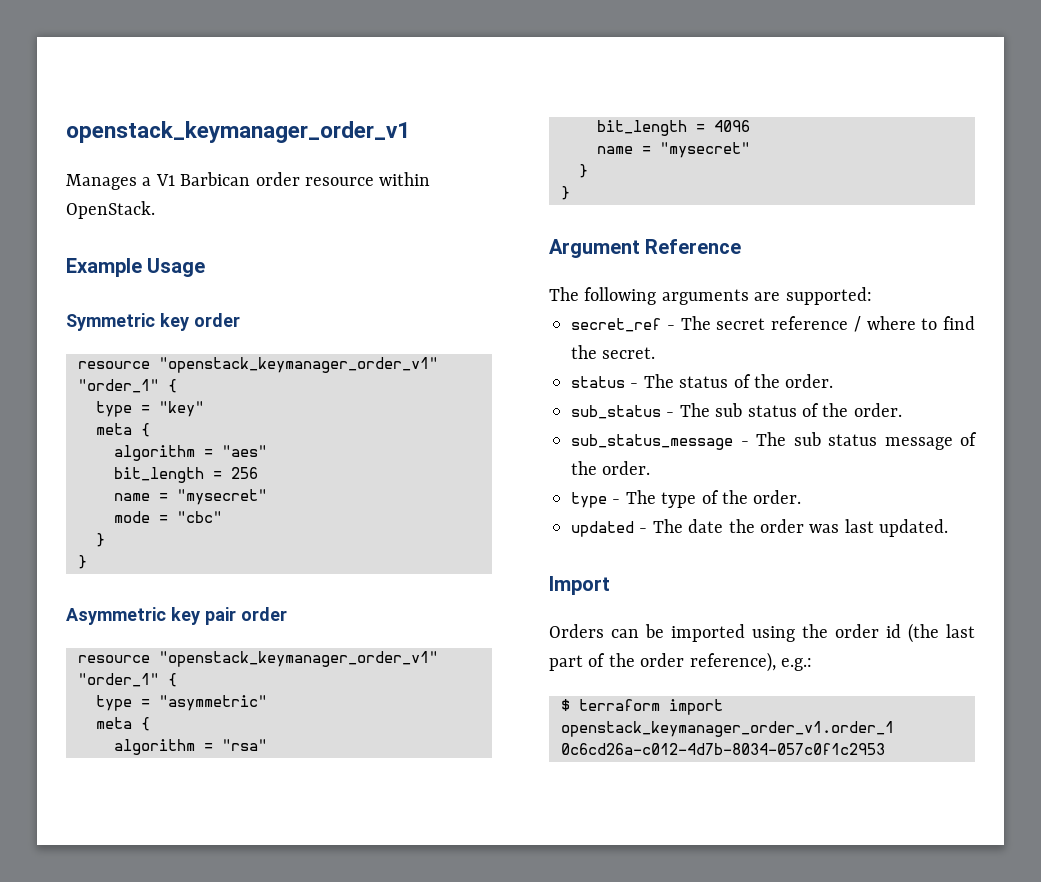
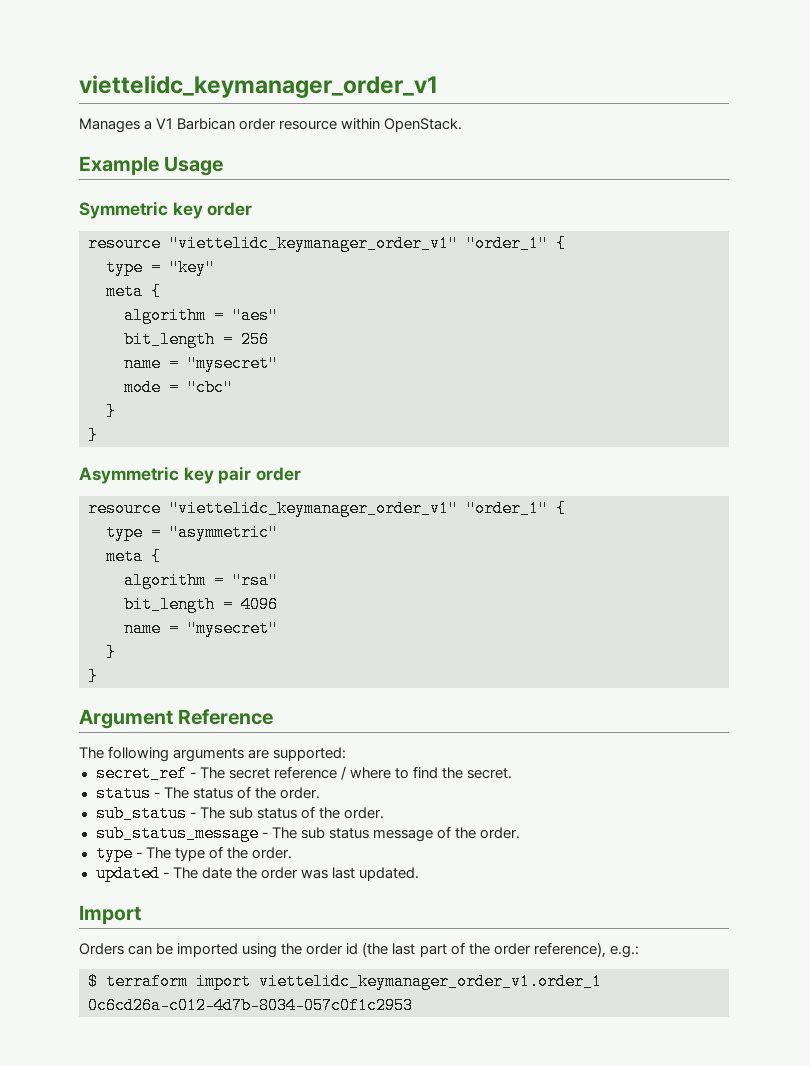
- openstack_keymanager_order_v1
+ viettelidc_keymanager_order_v1
  Symmetric key order
- resource "openstack_keymanager_order_v1" "order_1" {
+ resource "viettelidc_keymanager_order_v1" "order_1" {
  Asymmetric key pair order
- resource "openstack_keymanager_order_v1" "order_1" {
+ resource "viettelidc_keymanager_order_v1" "order_1" {
- $ terraform import openstack_keymanager_order_v1.order_1 0c6cd26a-c012-4d7b-8034-057c0f1c2953
+ $ terraform import viettelidc_keymanager_order_v1.order_1 0c6cd26a-c012-4d7b-8034-057c0f1c2953

